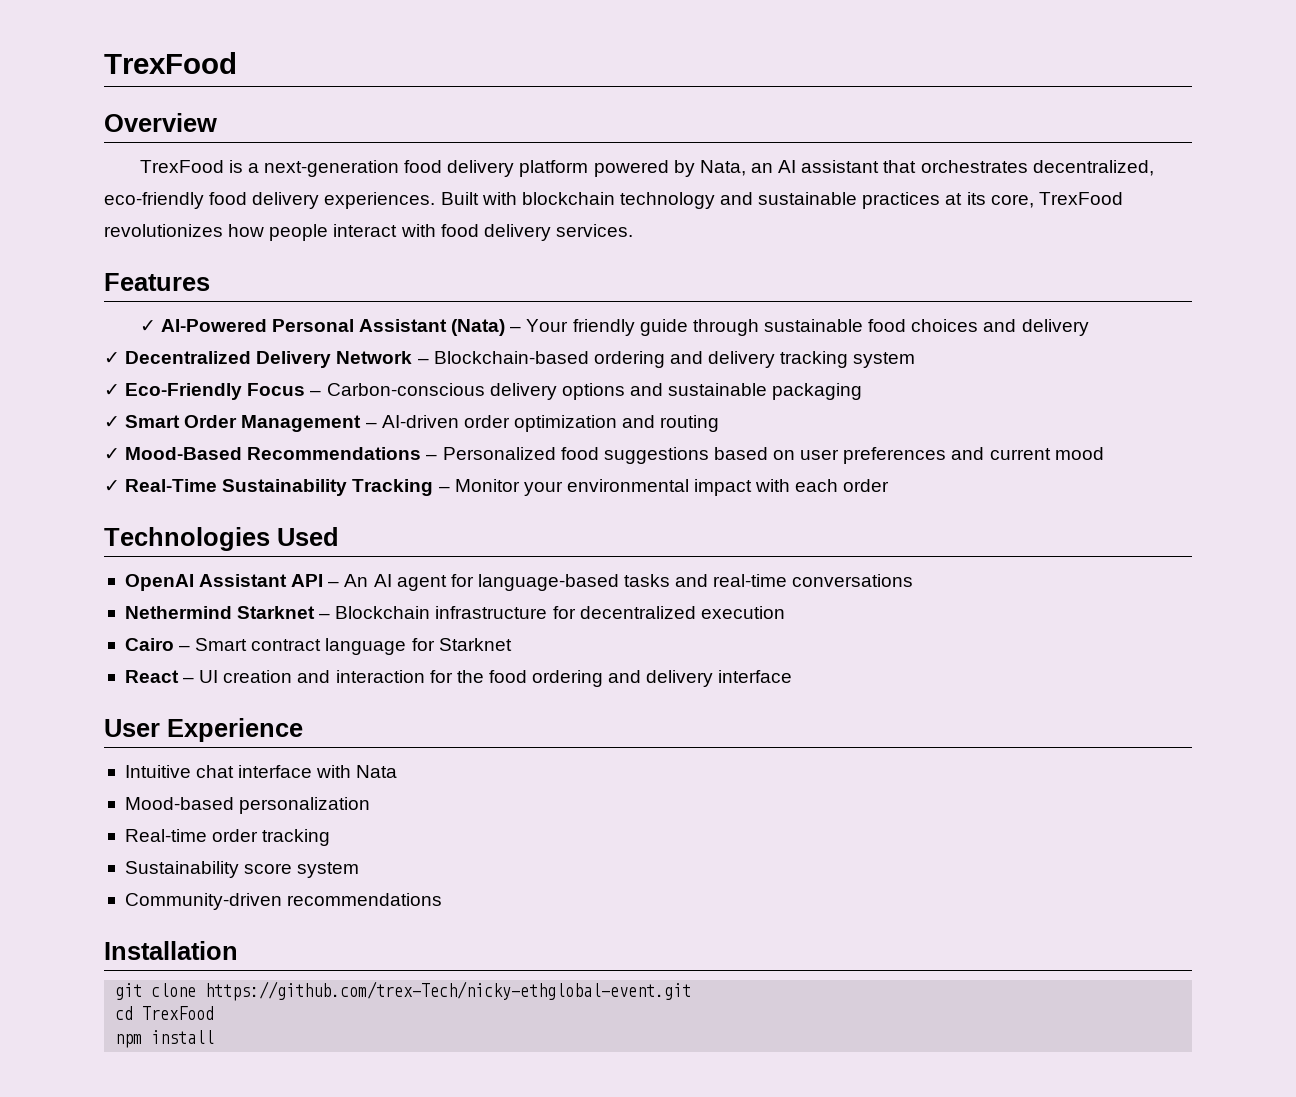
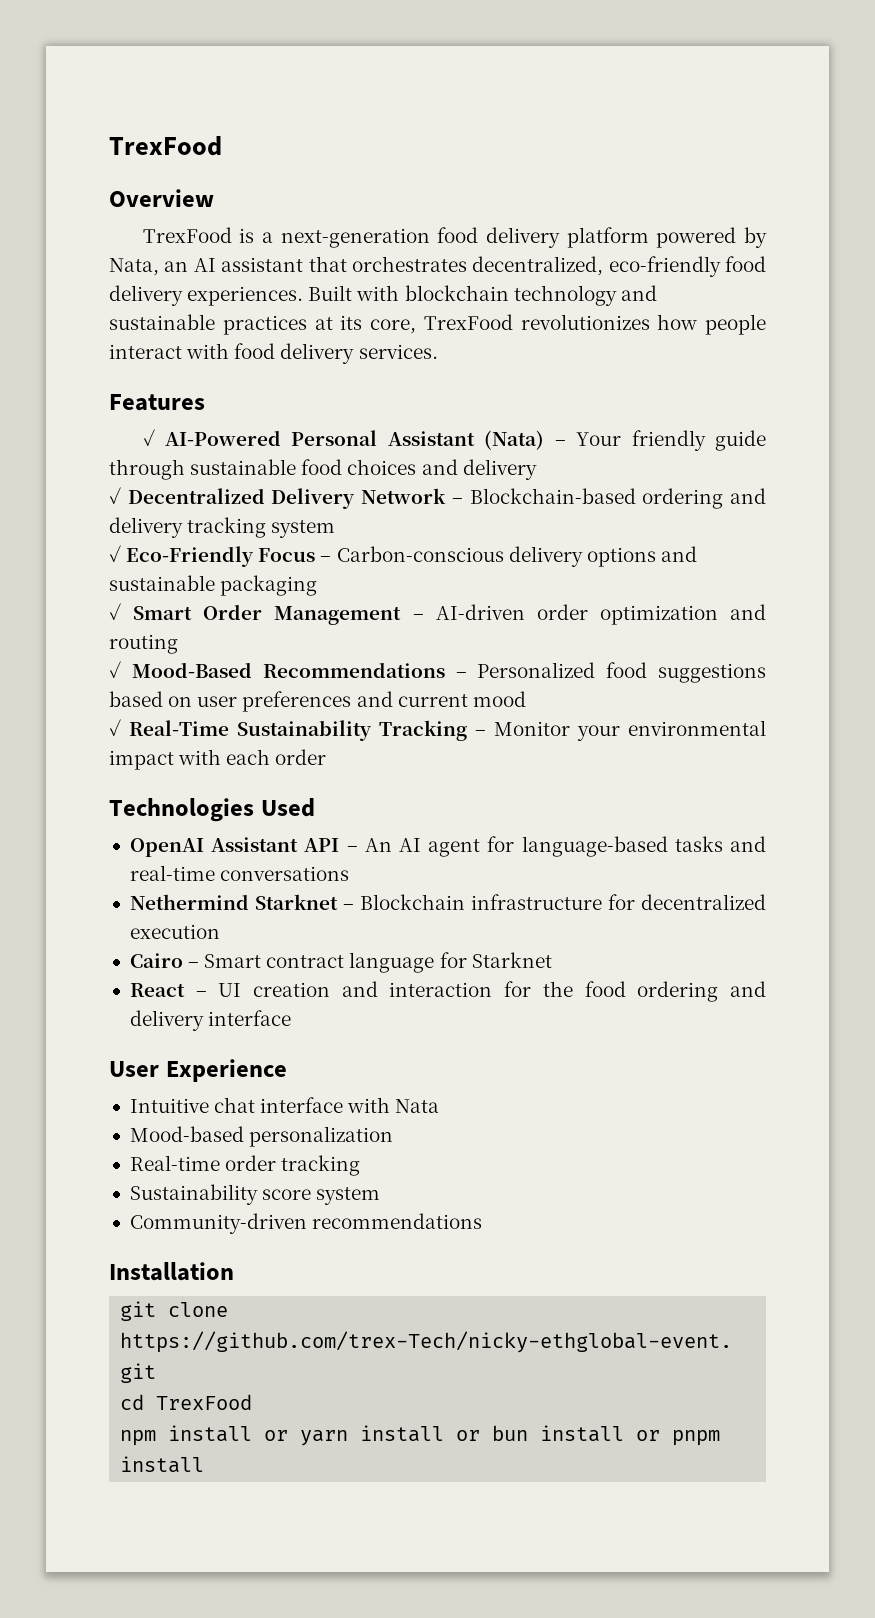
- npm install
+ npm install or yarn install or bun install or pnpm install

